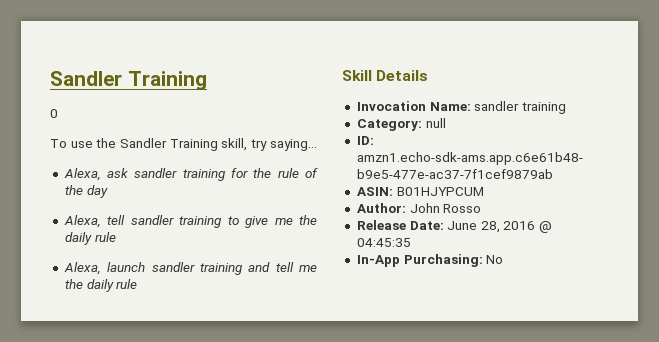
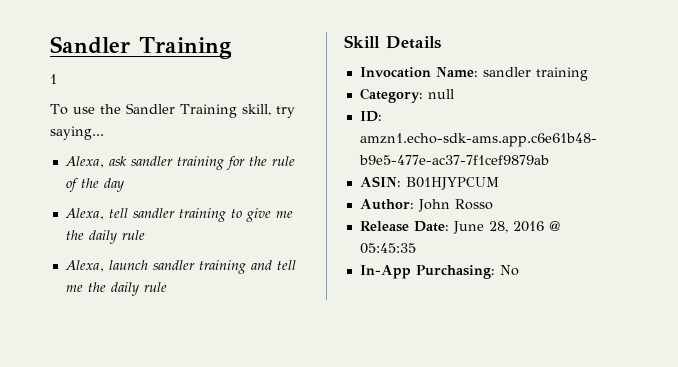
- 0
+ 1
- Release Date: June 28, 2016 @ 04:45:35
+ Release Date: June 28, 2016 @ 05:45:35

